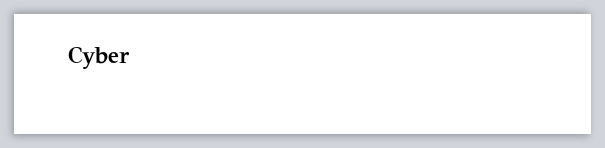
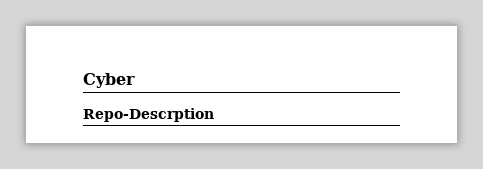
+ Repo-Descrption

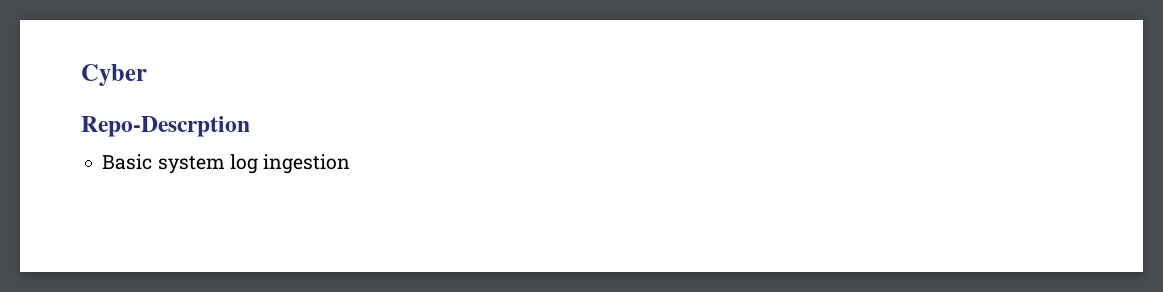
+ Basic system log ingestion

